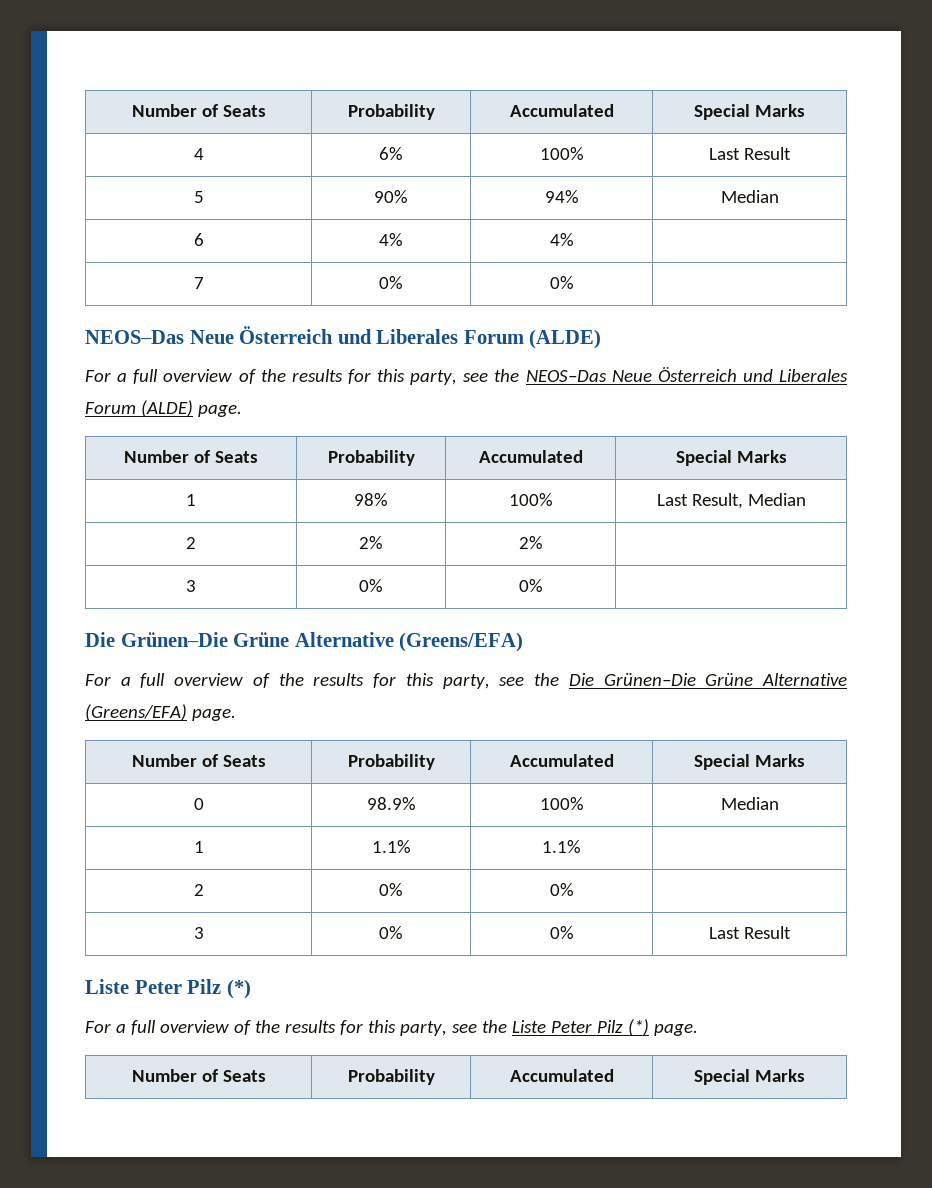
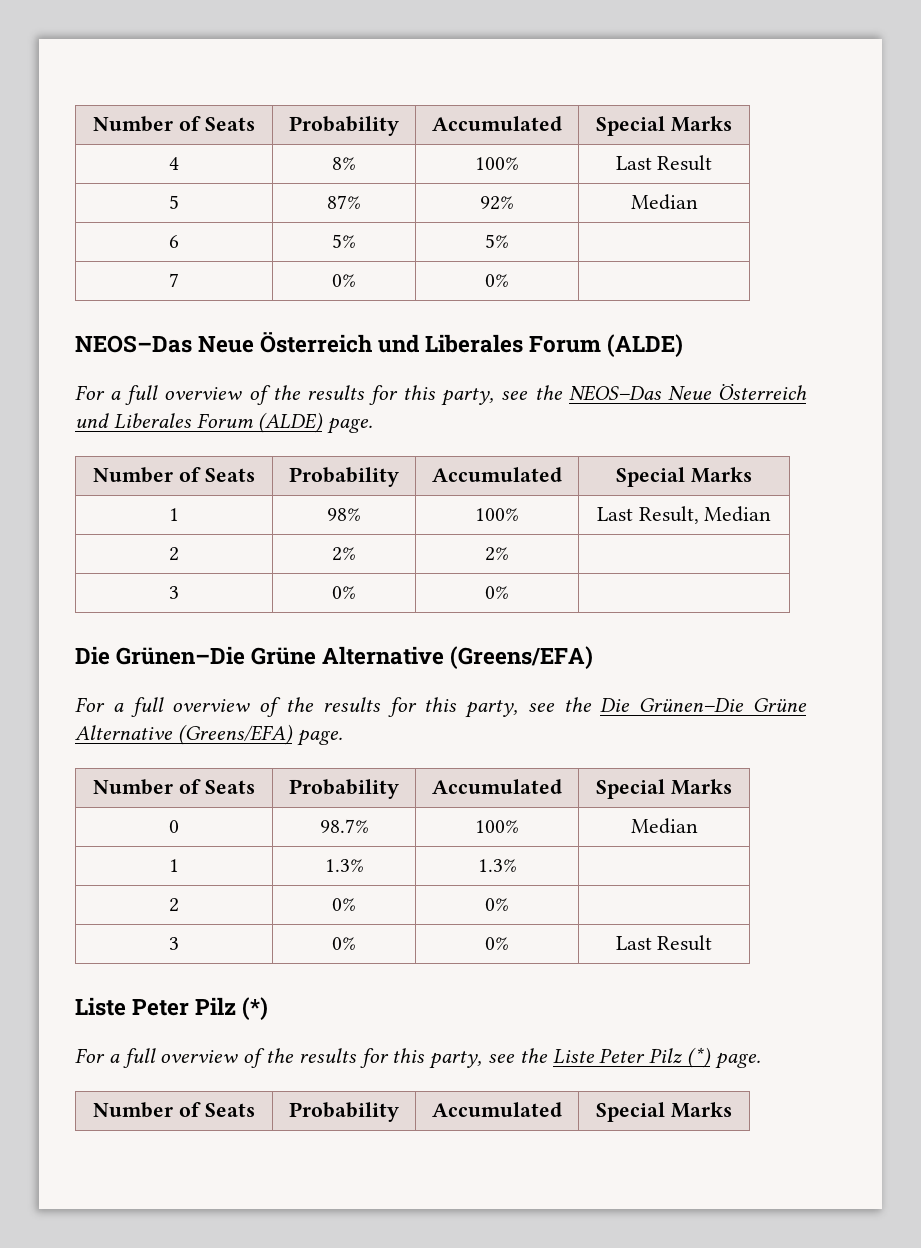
- 4 | 6% | 100% | Last Result
+ 4 | 8% | 100% | Last Result
- 5 | 90% | 94% | Median
+ 5 | 87% | 92% | Median
- 6 | 4% | 4% |
+ 6 | 5% | 5% |
- 0 | 98.9% | 100% | Median
+ 0 | 98.7% | 100% | Median
- 1 | 1.1% | 1.1% |
+ 1 | 1.3% | 1.3% |

